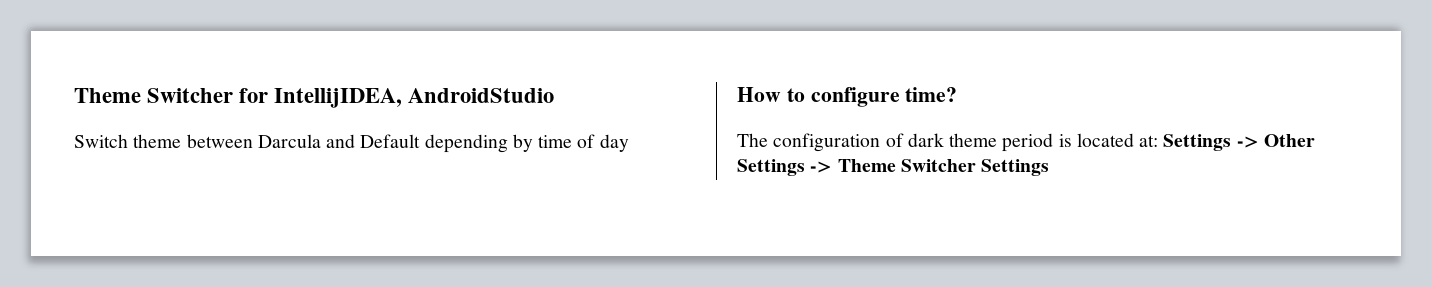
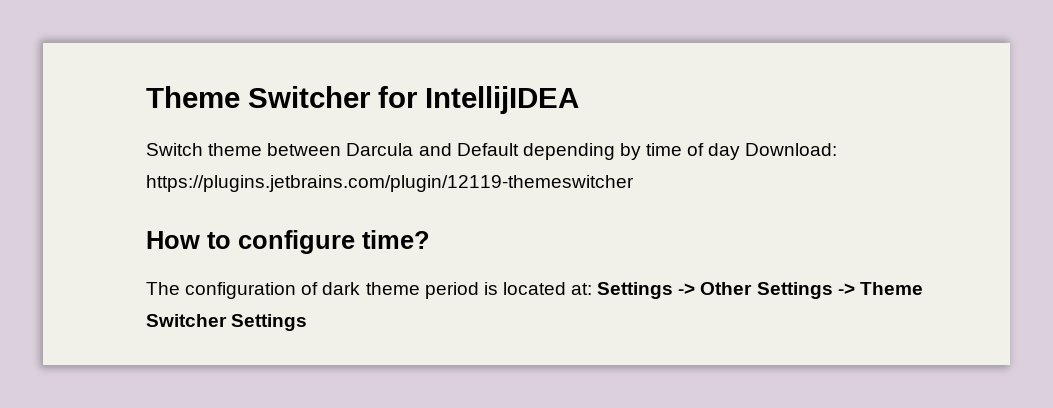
- Theme Switcher for IntellijIDEA, AndroidStudio
+ Theme Switcher for IntellijIDEA
- Switch theme between Darcula and Default depending by time of day
+ Switch theme between Darcula and Default depending by time of day Download: https://plugins.jetbrains.com/plugin/12119-themeswitcher

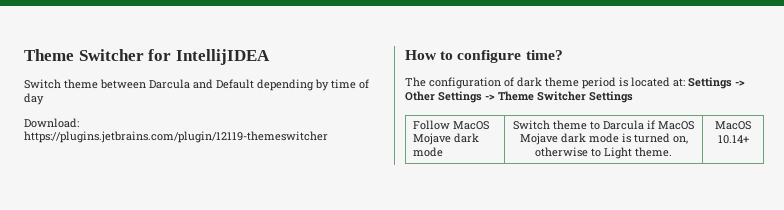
- Switch theme between Darcula and Default depending by time of day Download: https://plugins.jetbrains.com/plugin/12119-themeswitcher
+ Switch theme between Darcula and Default depending by time of day
+ Download: https://plugins.jetbrains.com/plugin/12119-themeswitcher
+ Follow MacOS Mojave dark mode | Switch theme to Darcula if MacOS Mojave dark mode is turned on, otherwise to Light theme. | MacOS 10.14+

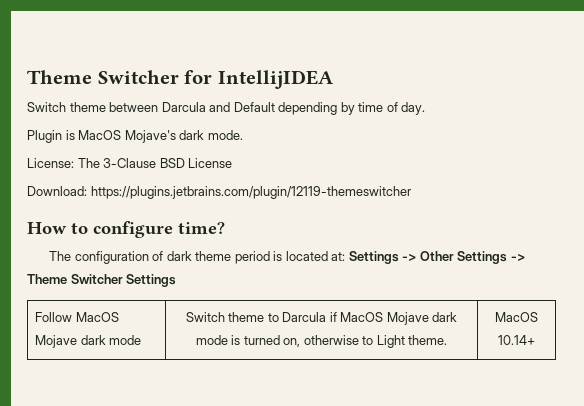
- Switch theme between Darcula and Default depending by time of day
+ Switch theme between Darcula and Default depending by time of day.
+ Plugin is MacOS Mojave's dark mode.
+ License: The 3-Clause BSD License

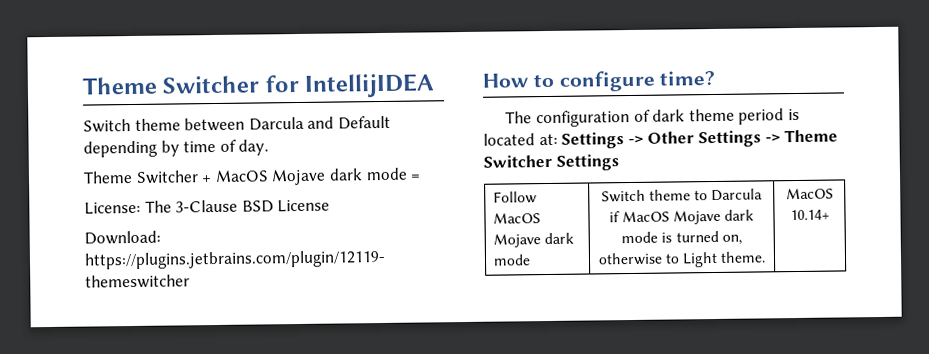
- Plugin is MacOS Mojave's dark mode.
+ Theme Switcher + MacOS Mojave dark mode =

